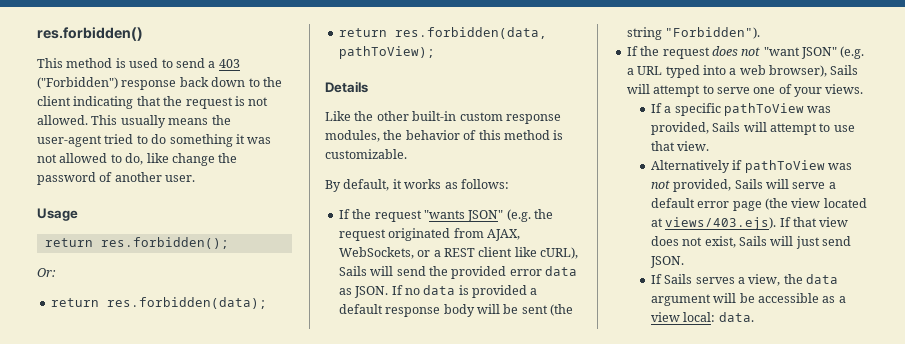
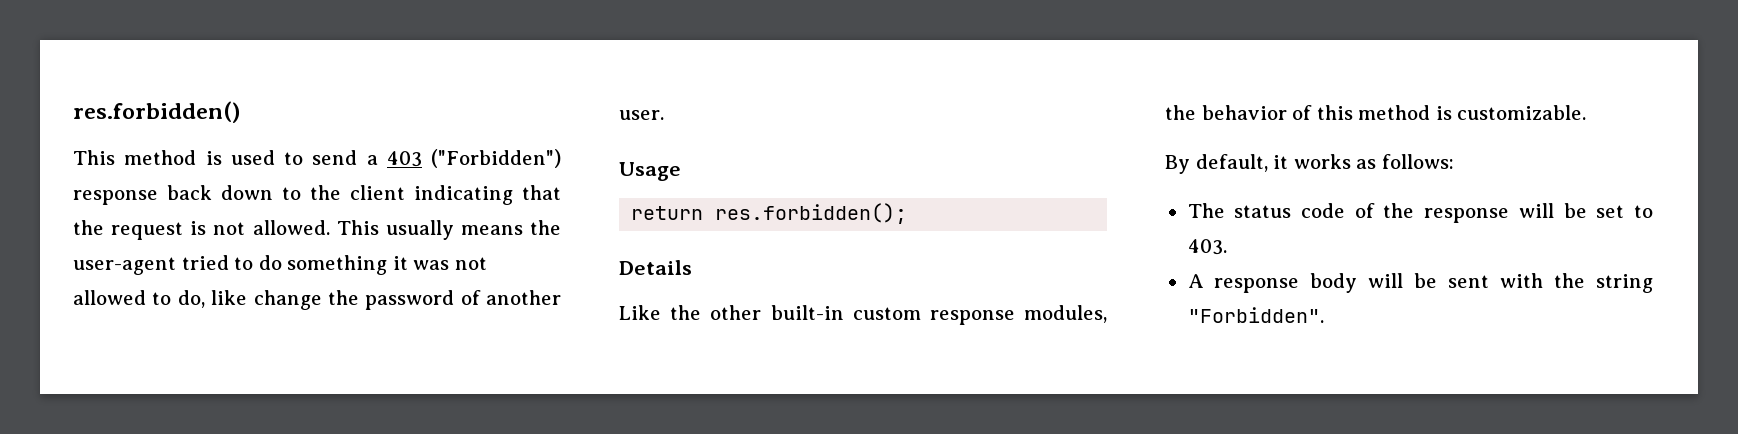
- Or:
- return res.forbidden(data);
- return res.forbidden(data, pathToView);
- If the request "wants JSON" (e.g. the request originated from AJAX, WebSockets, or a REST client like cURL), Sails will send the provided error data as JSON. If no data is provided a default response body will be sent (the string "Forbidden").
- If the request does not "want JSON" (e.g. a URL typed into a web browser), Sails will attempt to serve one of your views.
- If a specific pathToView was provided, Sails will attempt to use that view.
- Alternatively if pathToView was not provided, Sails will serve a default error page (the view located at views/403.ejs). If that view does not exist, Sails will just send JSON.
- If Sails serves a view, the data argument will be accessible as a view local: data.
+ The status code of the response will be set to 403.
+ A response body will be sent with the string "Forbidden".

